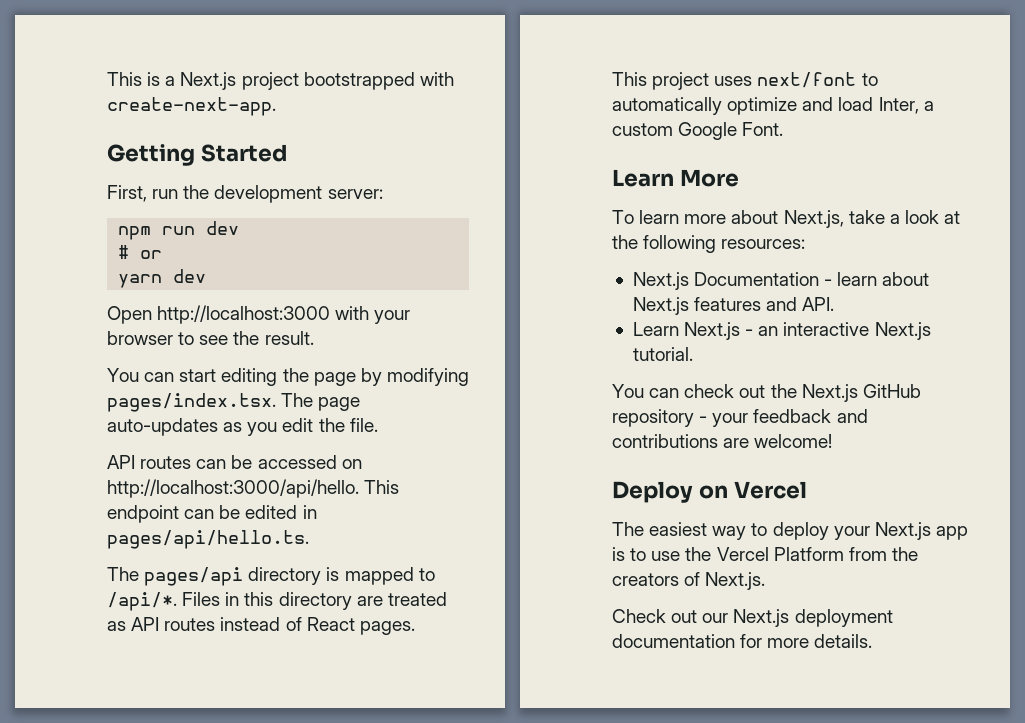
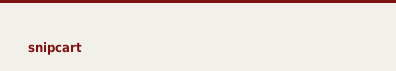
- This is a Next.js project bootstrapped with create-next-app.
- Getting Started
- First, run the development server:
- npm run dev
- # or
- yarn dev
- Open http://localhost:3000 with your browser to see the result.
- You can start editing the page by modifying pages/index.tsx. The page auto-updates as you edit the file.
- API routes can be accessed on http://localhost:3000/api/hello. This endpoint can be edited in pages/api/hello.ts.
- The pages/api directory is mapped to /api/*. Files in this directory are treated as API routes instead of React pages.
- This project uses next/font to automatically optimize and load Inter, a custom Google Font.
- Learn More
- To learn more about Next.js, take a look at the following resources:
- Next.js Documentation - learn about Next.js features and API.
- Learn Next.js - an interactive Next.js tutorial.
- You can check out the Next.js GitHub repository - your feedback and contributions are welcome!
- Deploy on Vercel
- The easiest way to deploy your Next.js app is to use the Vercel Platform from the creators of Next.js.
- Check out our Next.js deployment documentation for more details.
+ snipcart

